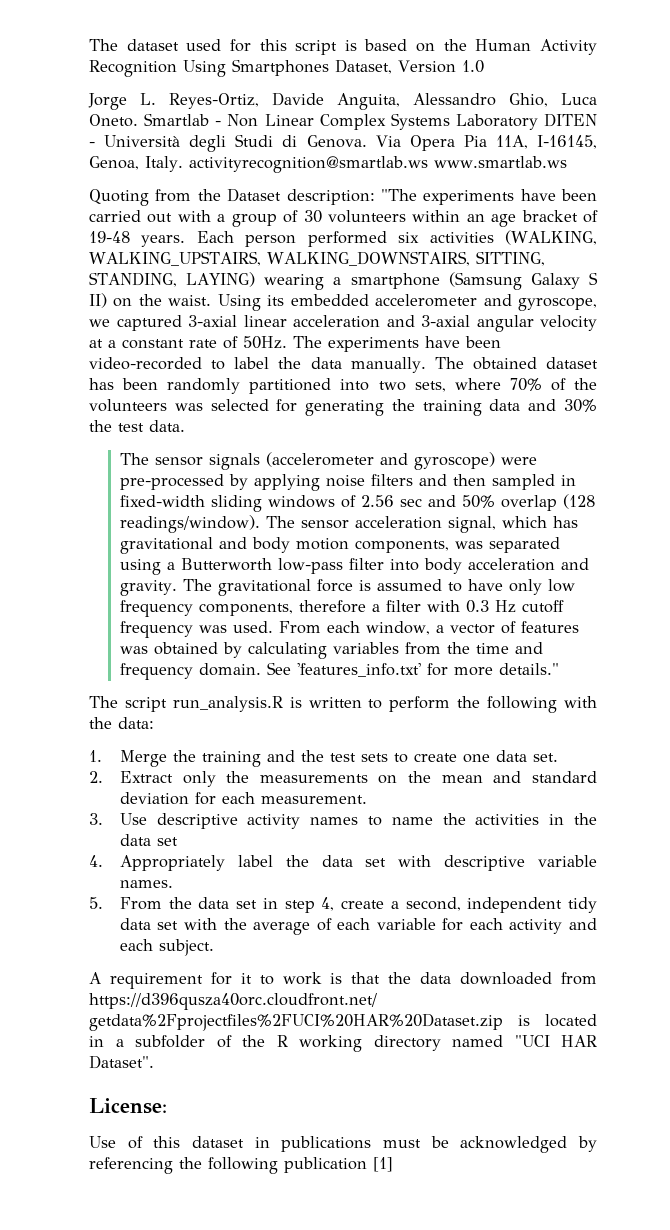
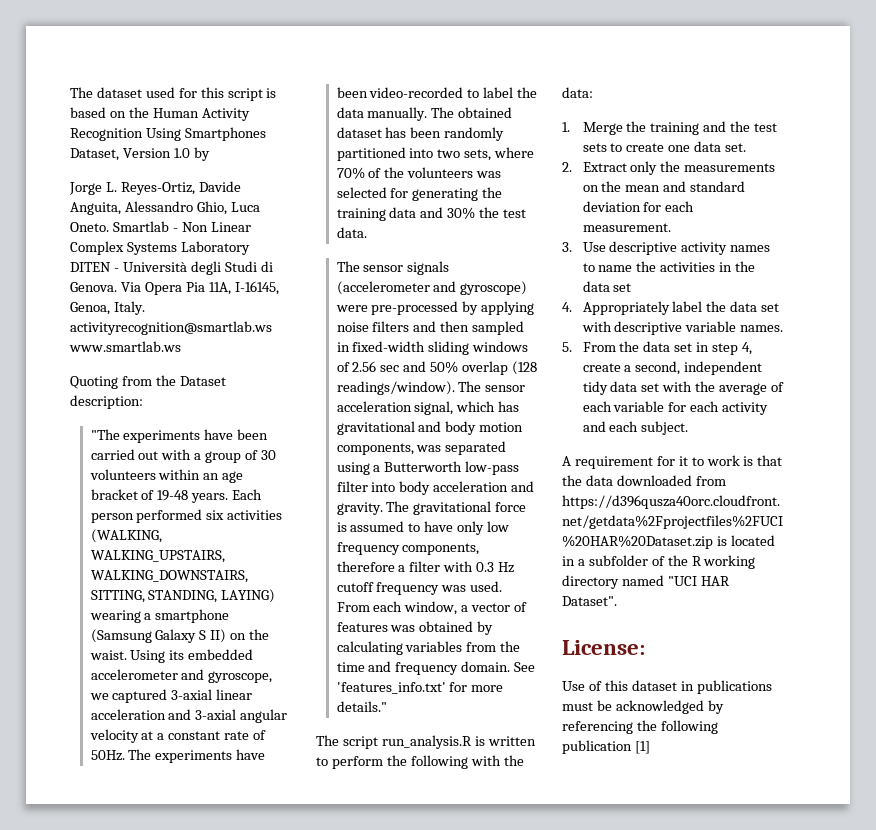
- The dataset used for this script is based on the Human Activity Recognition Using Smartphones Dataset, Version 1.0
+ The dataset used for this script is based on the Human Activity Recognition Using Smartphones Dataset, Version 1.0 by
- Quoting from the Dataset description: "The experiments have been carried out with a group of 30 volunteers within an age bracket of 19-48 years.
+ Quoting from the Dataset description:
+ "The experiments have been carried out with a group of 30 volunteers within an age bracket of 19-48 years.

